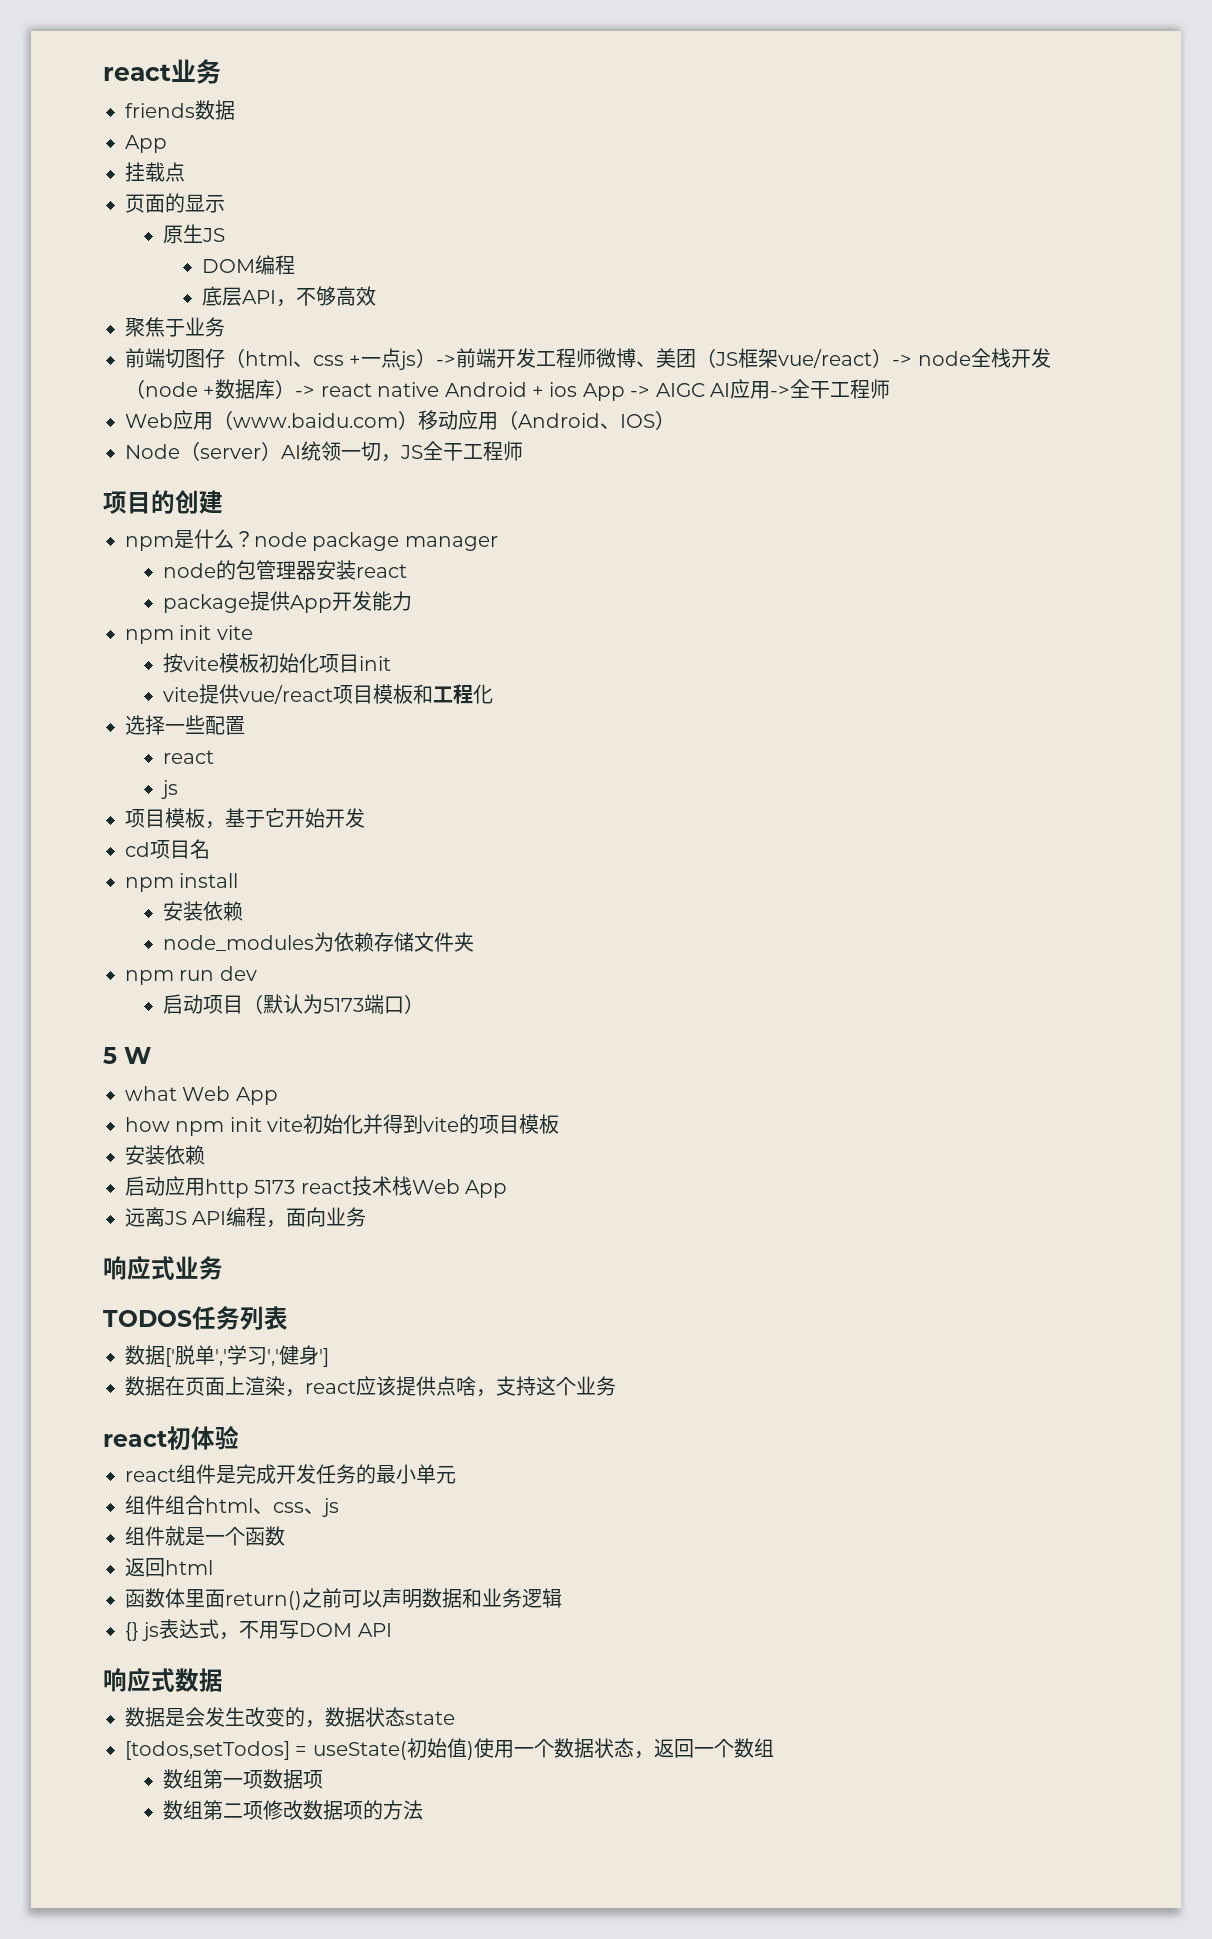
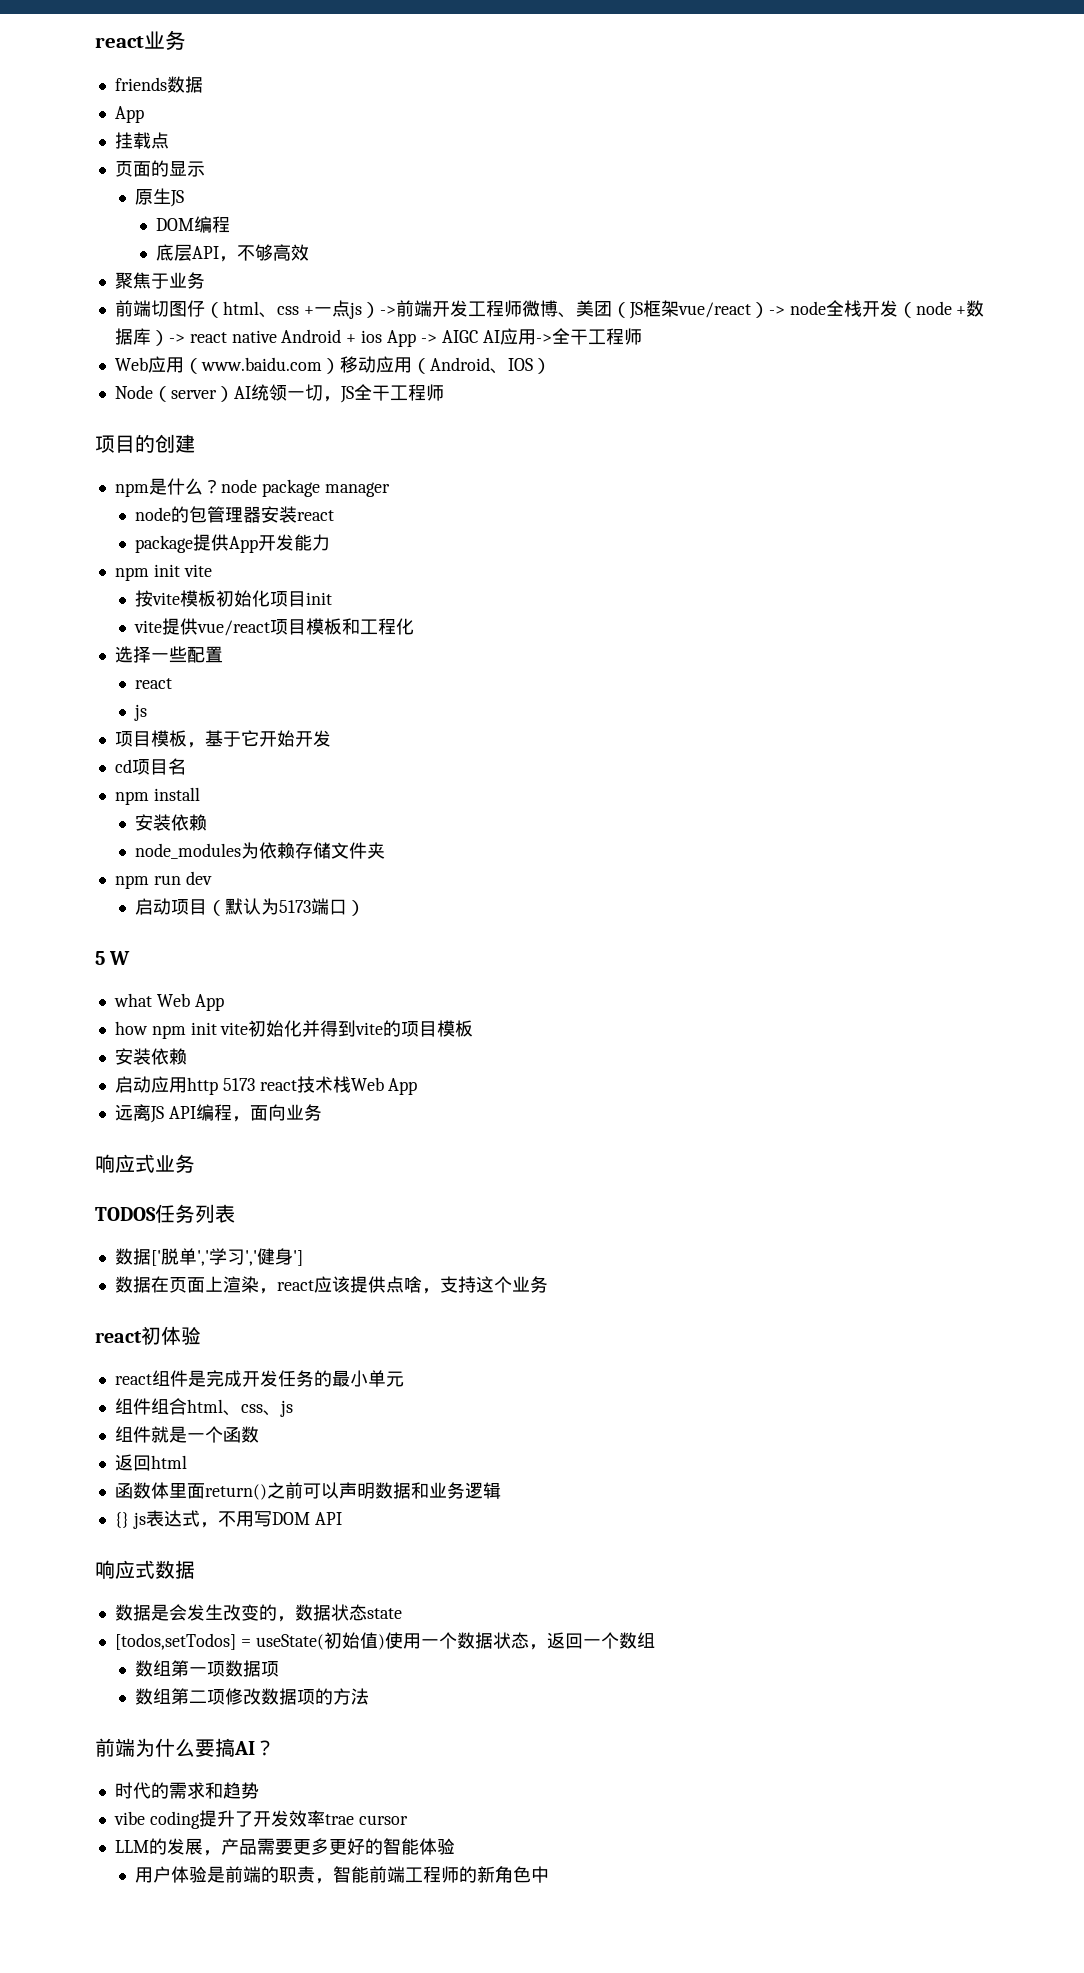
+ 前端为什么要搞AI？
+ 时代的需求和趋势
+ vibe coding提升了开发效率trae cursor
+ LLM的发展，产品需要更多更好的智能体验
+ 用户体验是前端的职责，智能前端工程师的新角色中

